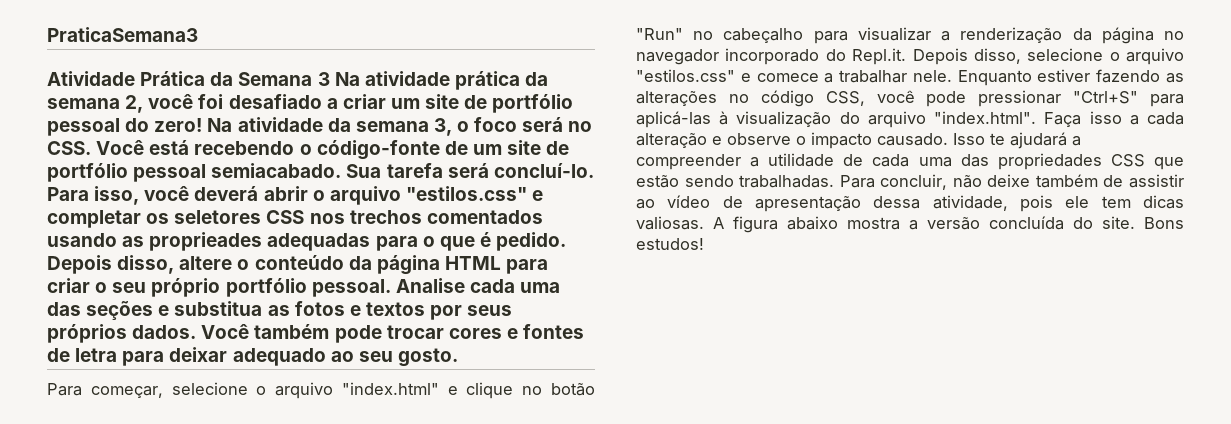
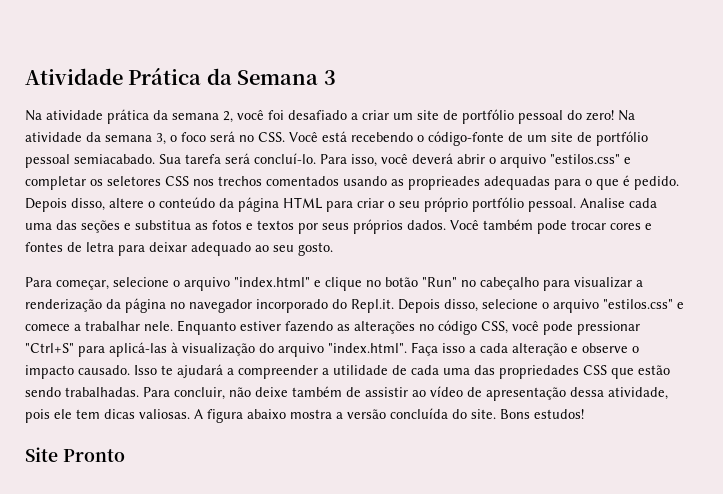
- PraticaSemana3
- Atividade Prática da Semana 3 Na atividade prática da semana 2, você foi desafiado a criar um site de portfólio pessoal do zero!
+ Atividade Prática da Semana 3
+ Na atividade prática da semana 2, você foi desafiado a criar um site de portfólio pessoal do zero!
+ Site Pronto

